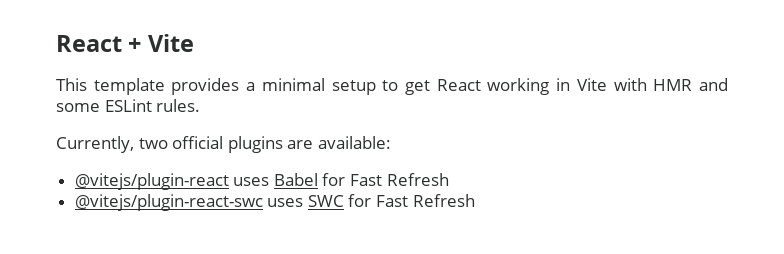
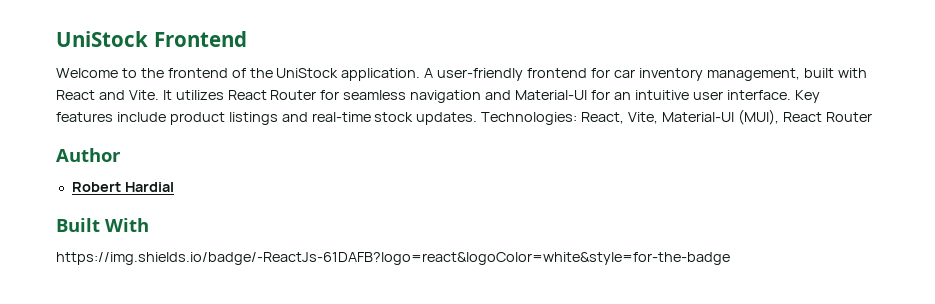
- React + Vite
- This template provides a minimal setup to get React working in Vite with HMR and some ESLint rules.
- Currently, two official plugins are available:
- @vitejs/plugin-react uses Babel for Fast Refresh
- @vitejs/plugin-react-swc uses SWC for Fast Refresh
+ UniStock Frontend
+ Welcome to the frontend of the UniStock application. A user-friendly frontend for car inventory management, built with React and Vite. It utilizes React Router for seamless navigation and Material-UI for an intuitive user interface. Key features include product listings and real-time stock updates. Technologies: React, Vite, Material-UI (MUI), React Router
+ Author
+ Robert Hardial
+ Built With
+ https://img.shields.io/badge/-ReactJs-61DAFB?logo=react&logoColor=white&style=for-the-badge

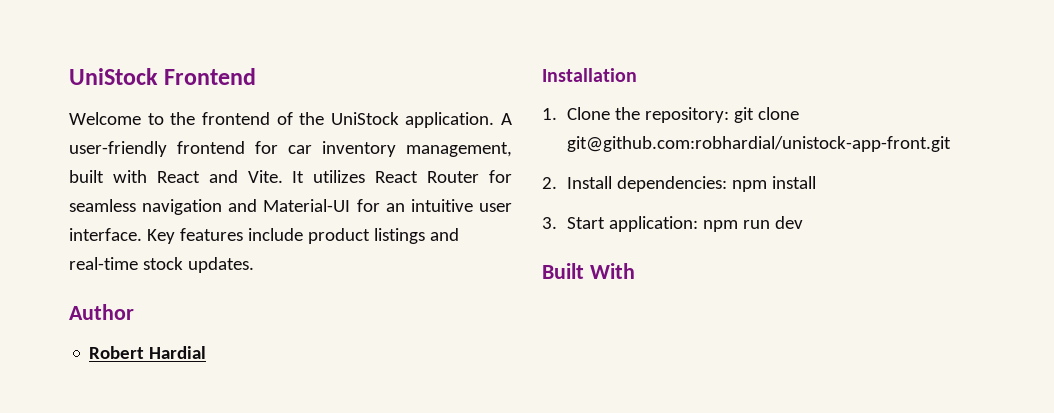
- Key features include product listings and real-time stock updates. Technologies: React, Vite, Material-UI (MUI), React Router
+ Key features include product listings and real-time stock updates.
  Author
  Robert Hardial
+ Installation
+ 1. Clone the repository: git clone git@github.com:robhardial/unistock-app-front.git
+ 2. Install dependencies: npm install
+ 3. Start application: npm run dev
- https://img.shields.io/badge/-ReactJs-61DAFB?logo=react&logoColor=white&style=for-the-badge

